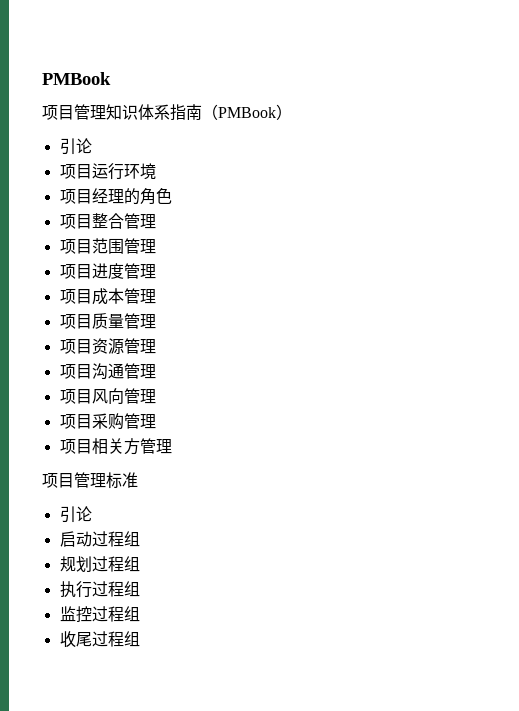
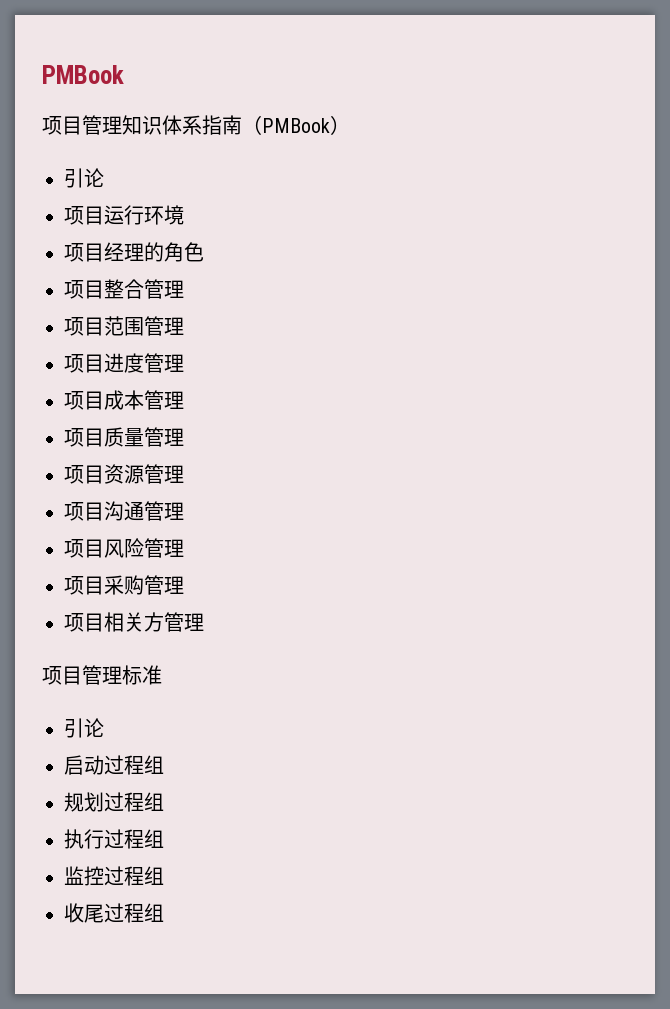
- 项目风向管理
+ 项目风险管理

